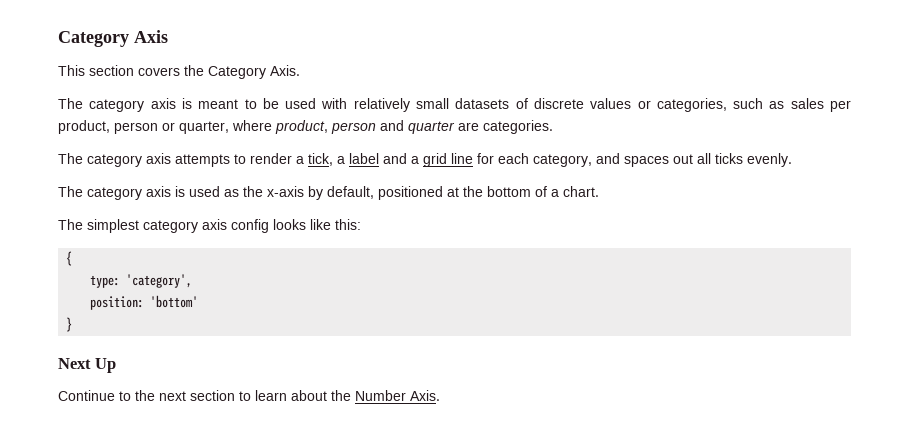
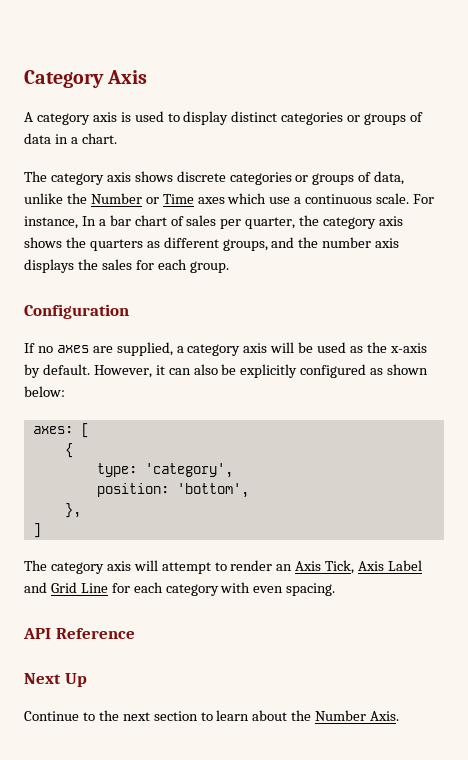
- This section covers the Category Axis.
- The category axis is meant to be used with relatively small datasets of discrete values or categories, such as sales per product, person or quarter, where product, person and quarter are categories.
- The category axis attempts to render a tick, a label and a grid line for each category, and spaces out all ticks evenly.
- The category axis is used as the x-axis by default, positioned at the bottom of a chart.
- The simplest category axis config looks like this:
+ A category axis is used to display distinct categories or groups of data in a chart.
+ The category axis shows discrete categories or groups of data, unlike the Number or Time axes which use a continuous scale. For instance, In a bar chart of sales per quarter, the category axis shows the quarters as different groups, and the number axis displays the sales for each group.
+ Configuration
+ If no axes are supplied, a category axis will be used as the x-axis by default. However, it can also be explicitly configured as shown below:
+ axes: [
  {
  type: 'category',
- position: 'bottom'
- }
+ position: 'bottom',
+ },
+ ]
+ The category axis will attempt to render an Axis Tick, Axis Label and Grid Line for each category with even spacing.
+ API Reference

